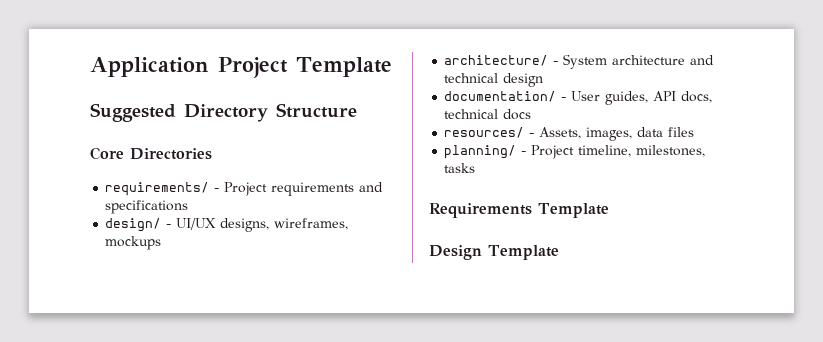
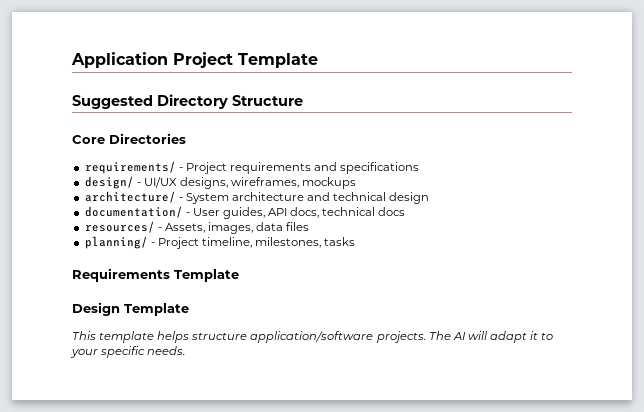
+ This template helps structure application/software projects. The AI will adapt it to your specific needs.

